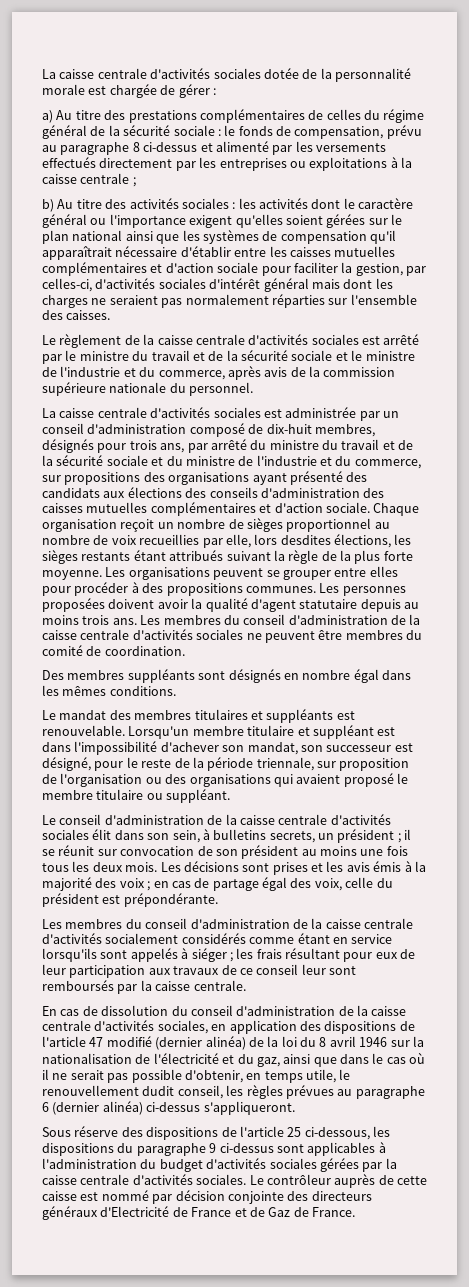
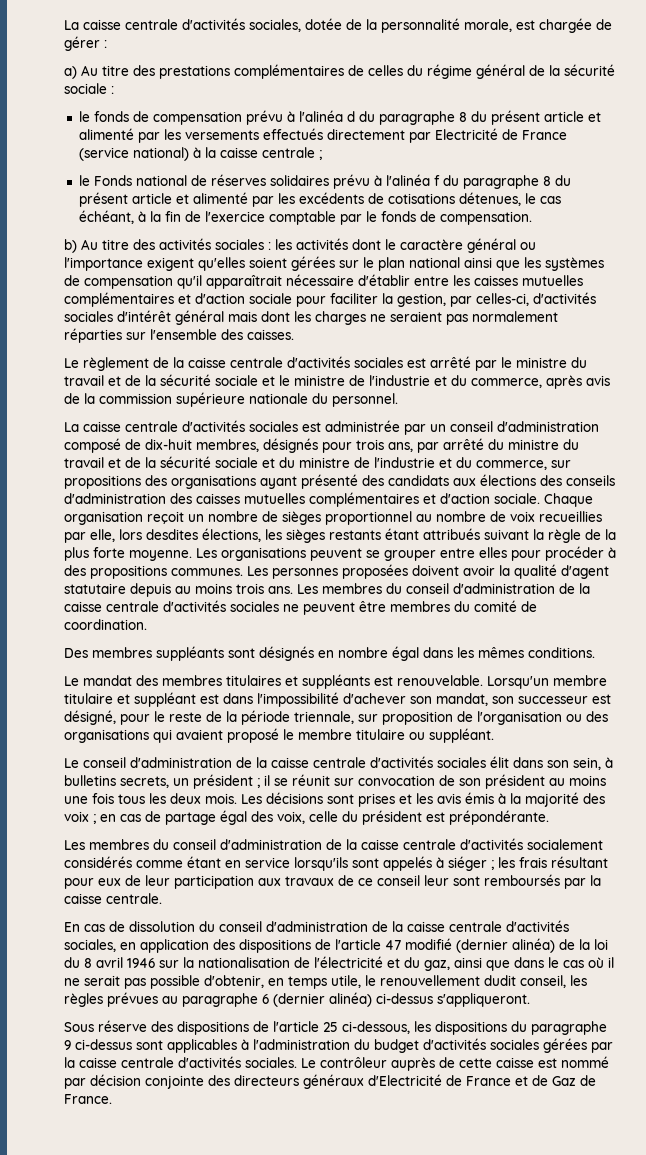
- La caisse centrale d'activités sociales dotée de la personnalité morale est chargée de gérer :
+ La caisse centrale d'activités sociales, dotée de la personnalité morale, est chargée de gérer :
- a) Au titre des prestations complémentaires de celles du régime général de la sécurité sociale : le fonds de compensation, prévu au paragraphe 8 ci-dessus et alimenté par les versements effectués directement par les entreprises ou exploitations à la caisse centrale ;
+ a) Au titre des prestations complémentaires de celles du régime général de la sécurité sociale :
+ le fonds de compensation prévu à l'alinéa d du paragraphe 8 du présent article et alimenté par les versements effectués directement par Electricité de France (service national) à la caisse centrale ;
+ le Fonds national de réserves solidaires prévu à l'alinéa f du paragraphe 8 du présent article et alimenté par les excédents de cotisations détenues, le cas échéant, à la fin de l'exercice comptable par le fonds de compensation.

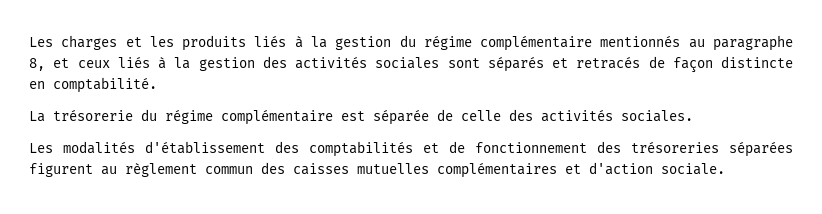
- La caisse centrale d'activités sociales, dotée de la personnalité morale, est chargée de gérer :
- a) Au titre des prestations complémentaires de celles du régime général de la sécurité sociale :
- le fonds de compensation prévu à l'alinéa d du paragraphe 8 du présent article et alimenté par les versements effectués directement par Electricité de France (service national) à la caisse centrale ;
- le Fonds national de réserves solidaires prévu à l'alinéa f du paragraphe 8 du présent article et alimenté par les excédents de cotisations détenues, le cas échéant, à la fin de l'exercice comptable par le fonds de compensation.
- b) Au titre des activités sociales : les activités dont le caractère général ou l'importance exigent qu'elles soient gérées sur le plan national ainsi que les systèmes de compensation qu'il apparaîtrait nécessaire d'établir entre les caisses mutuelles complémentaires et d'action sociale pour faciliter la gestion, par celles-ci, d'activités sociales d'intérêt général mais dont les charges ne seraient pas normalement réparties sur l'ensemble des caisses.
- Le règlement de la caisse centrale d'activités sociales est arrêté par le ministre du travail et de la sécurité sociale et le ministre de l'industrie et du commerce, après avis de la commission supérieure nationale du personnel.
- La caisse centrale d'activités sociales est administrée par un conseil d'administration composé de dix-huit membres, désignés pour trois ans, par arrêté du ministre du travail et de la sécurité sociale et du ministre de l'industrie et du commerce, sur propositions des organisations ayant présenté des candidats aux élections des conseils d'administration des caisses mutuelles complémentaires et d'action sociale. Chaque organisation reçoit un nombre de sièges proportionnel au nombre de voix recueillies par elle, lors desdites élections, les sièges restants étant attribués suivant la règle de la plus forte moyenne. Les organisations peuvent se grouper entre elles pour procéder à des propositions communes. Les personnes proposées doivent avoir la qualité d'agent statutaire depuis au moins trois ans. Les membres du conseil d'administration de la caisse centrale d'activités sociales ne peuvent être membres du comité de coordination.
- Des membres suppléants sont désignés en nombre égal dans les mêmes conditions.
- Le mandat des membres titulaires et suppléants est renouvelable. Lorsqu'un membre titulaire et suppléant est dans l'impossibilité d'achever son mandat, son successeur est désigné, pour le reste de la période triennale, sur proposition de l'organisation ou des organisations qui avaient proposé le membre titulaire ou suppléant.
- Le conseil d'administration de la caisse centrale d'activités sociales élit dans son sein, à bulletins secrets, un président ; il se réunit sur convocation de son président au moins une fois tous les deux mois. Les décisions sont prises et les avis émis à la majorité des voix ; en cas de partage égal des voix, celle du président est prépondérante.
- Les membres du conseil d'administration de la caisse centrale d'activités socialement considérés comme étant en service lorsqu'ils sont appelés à siéger ; les frais résultant pour eux de leur participation aux travaux de ce conseil leur sont remboursés par la caisse centrale.
- En cas de dissolution du conseil d'administration de la caisse centrale d'activités sociales, en application des dispositions de l'article 47 modifié (dernier alinéa) de la loi du 8 avril 1946 sur la nationalisation de l'électricité et du gaz, ainsi que dans le cas où il ne serait pas possible d'obtenir, en temps utile, le renouvellement dudit conseil, les règles prévues au paragraphe 6 (dernier alinéa) ci-dessus s'appliqueront.
- Sous réserve des dispositions de l'article 25 ci-dessous, les dispositions du paragraphe 9 ci-dessus sont applicables à l'administration du budget d'activités sociales gérées par la caisse centrale d'activités sociales. Le contrôleur auprès de cette caisse est nommé par décision conjointe des directeurs généraux d'Electricité de France et de Gaz de France.
+ Les charges et les produits liés à la gestion du régime complémentaire mentionnés au paragraphe 8, et ceux liés à la gestion des activités sociales sont séparés et retracés de façon distincte en comptabilité.
+ La trésorerie du régime complémentaire est séparée de celle des activités sociales.
+ Les modalités d'établissement des comptabilités et de fonctionnement des trésoreries séparées figurent au règlement commun des caisses mutuelles complémentaires et d'action sociale.

